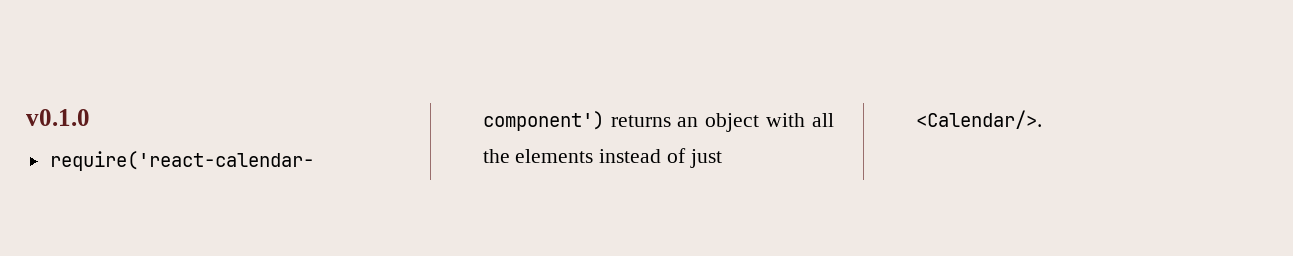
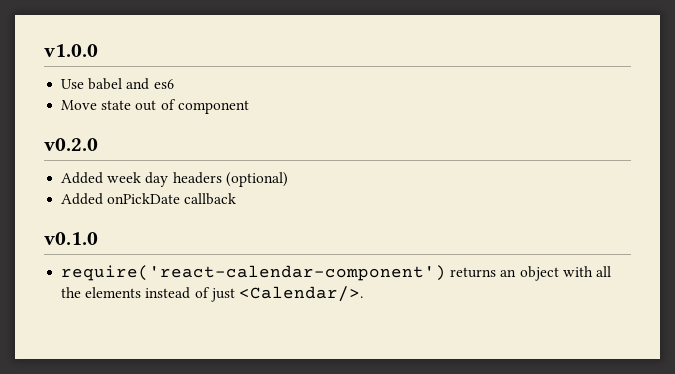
+ v1.0.0
+ Use babel and es6
+ Move state out of component
+ v0.2.0
+ Added week day headers (optional)
+ Added onPickDate callback

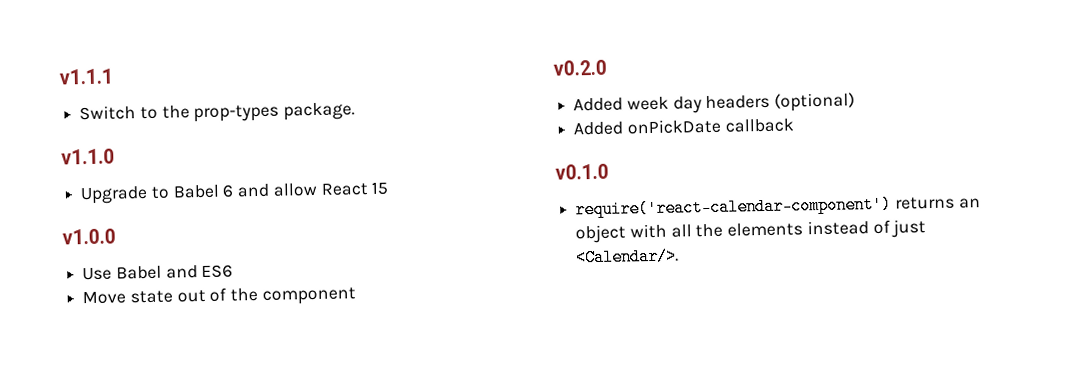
+ v1.1.1
+ Switch to the prop-types package.
+ v1.1.0
+ Upgrade to Babel 6 and allow React 15
- Use babel and es6
+ Use Babel and ES6
- Move state out of component
+ Move state out of the component

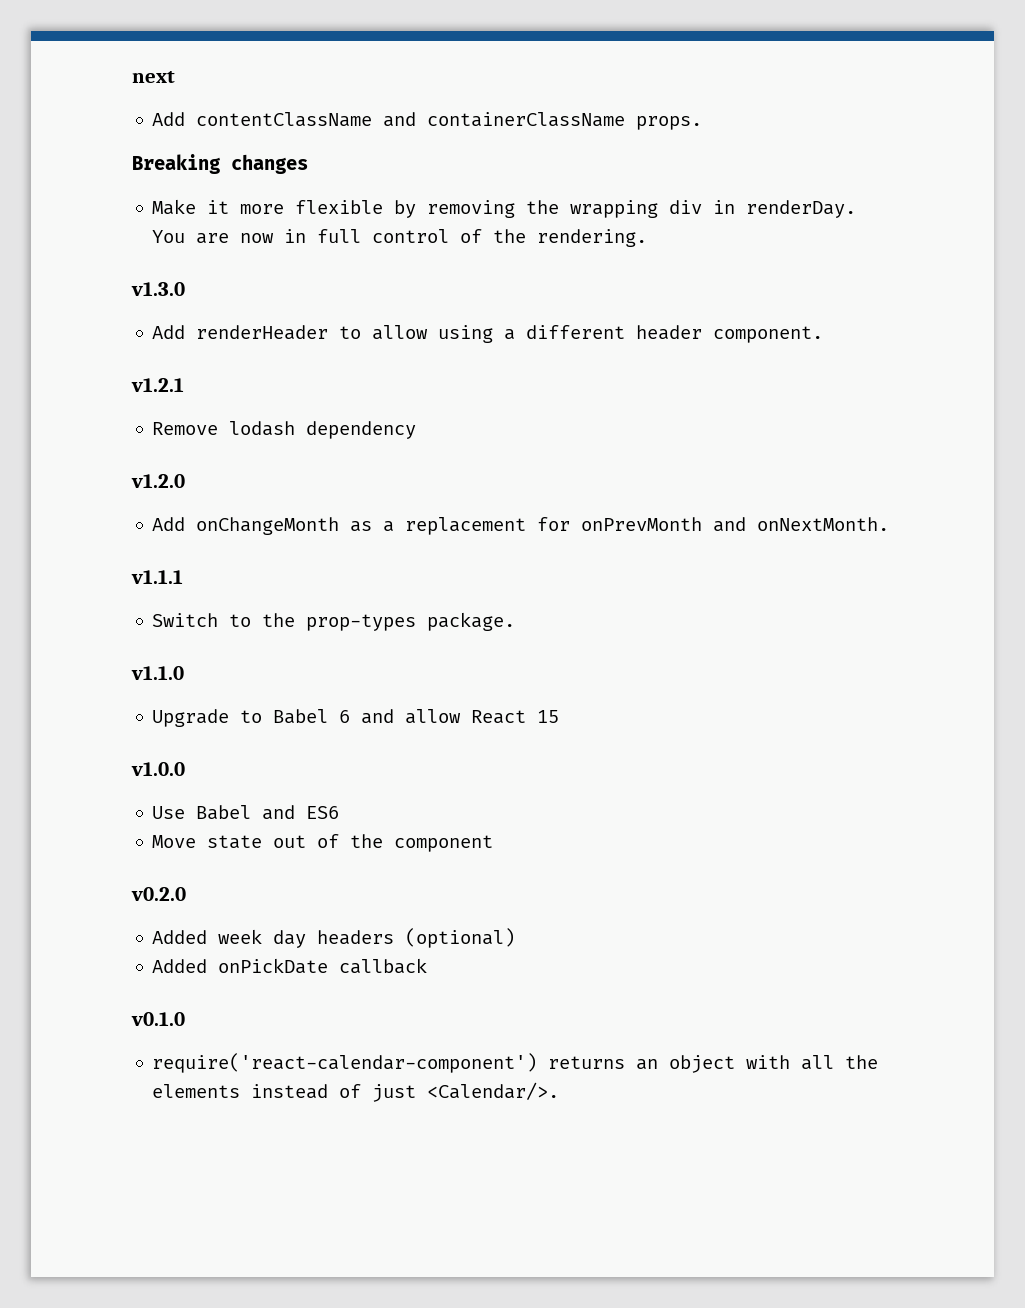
+ next
+ Add contentClassName and containerClassName props.
+ Breaking changes
+ Make it more flexible by removing the wrapping div in renderDay. You are now in full control of the rendering.
+ v1.3.0
+ Add renderHeader to allow using a different header component.
+ v1.2.1
+ Remove lodash dependency
+ v1.2.0
+ Add onChangeMonth as a replacement for onPrevMonth and onNextMonth.

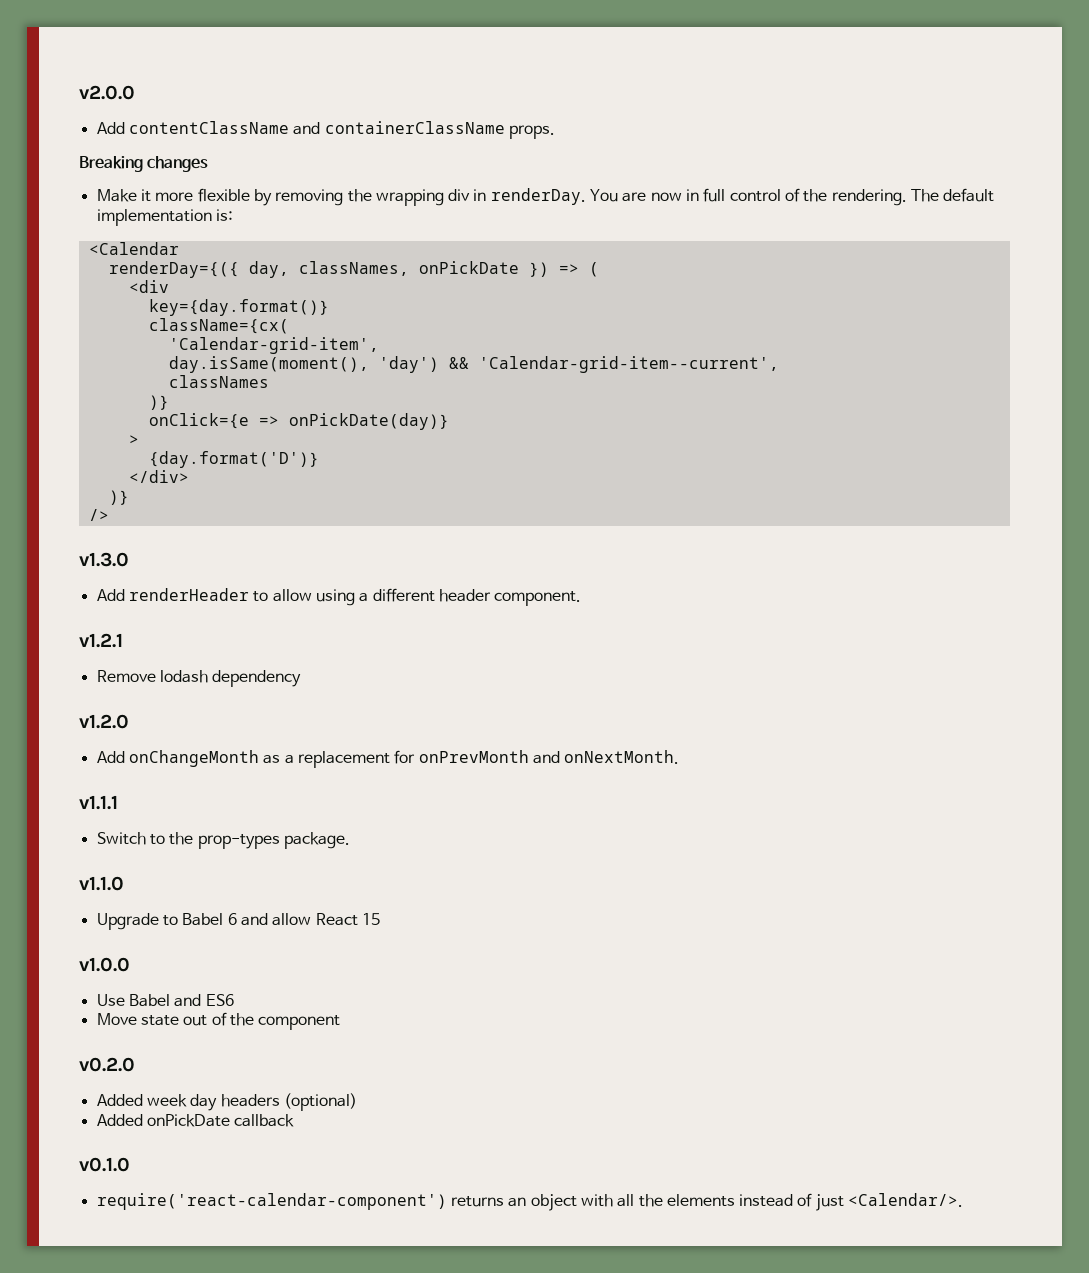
- next
+ v2.0.0
+ The default implementation is:
+ <Calendar
+ renderDay={({ day, classNames, onPickDate }) => (
+ <div
+ key={day.format()}
+ className={cx(
+ 'Calendar-grid-item',
+ day.isSame(moment(), 'day') && 'Calendar-grid-item--current',
+ classNames
+ )}
+ onClick={e => onPickDate(day)}
+ >
+ {day.format('D')}
+ </div>
+ )}
+ />

